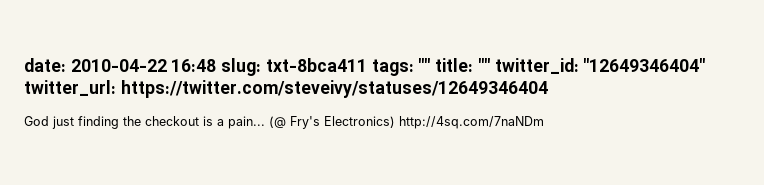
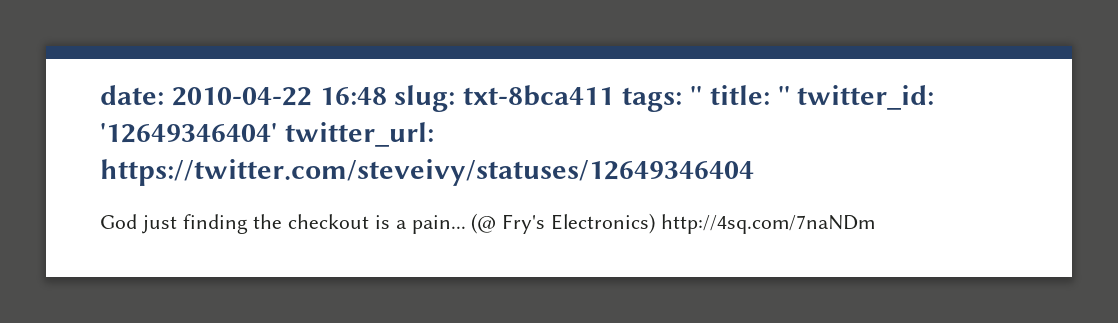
- date: 2010-04-22 16:48 slug: txt-8bca411 tags: "" title: "" twitter_id: "12649346404" twitter_url: https://twitter.com/steveivy/statuses/12649346404
+ date: 2010-04-22 16:48 slug: txt-8bca411 tags: '' title: '' twitter_id: '12649346404' twitter_url: https://twitter.com/steveivy/statuses/12649346404

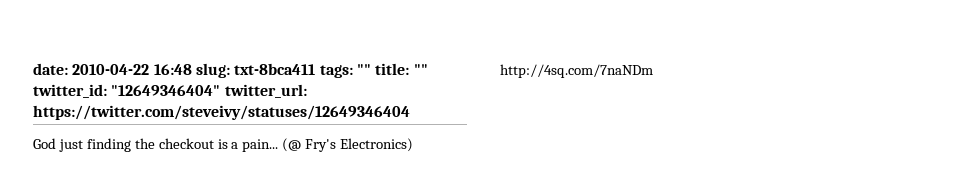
- date: 2010-04-22 16:48 slug: txt-8bca411 tags: '' title: '' twitter_id: '12649346404' twitter_url: https://twitter.com/steveivy/statuses/12649346404
+ date: 2010-04-22 16:48 slug: txt-8bca411 tags: "" title: "" twitter_id: "12649346404" twitter_url: https://twitter.com/steveivy/statuses/12649346404

